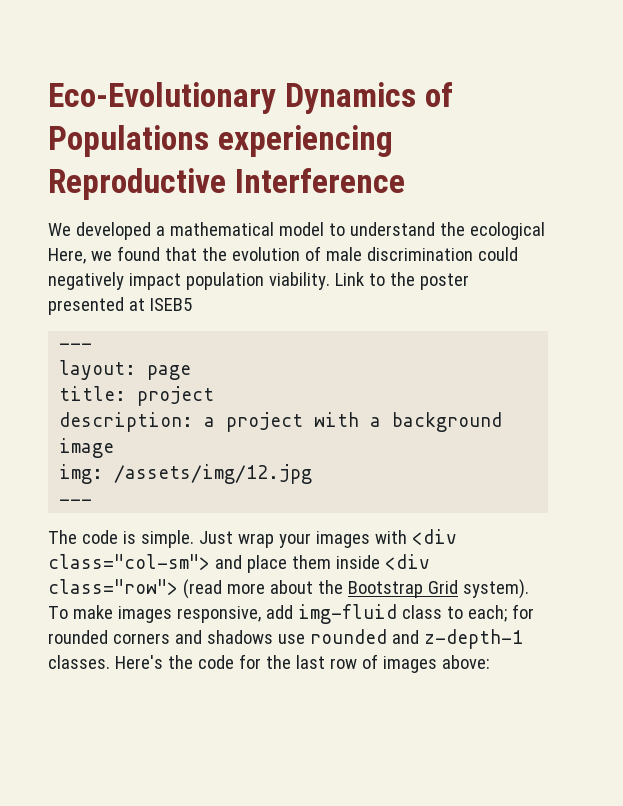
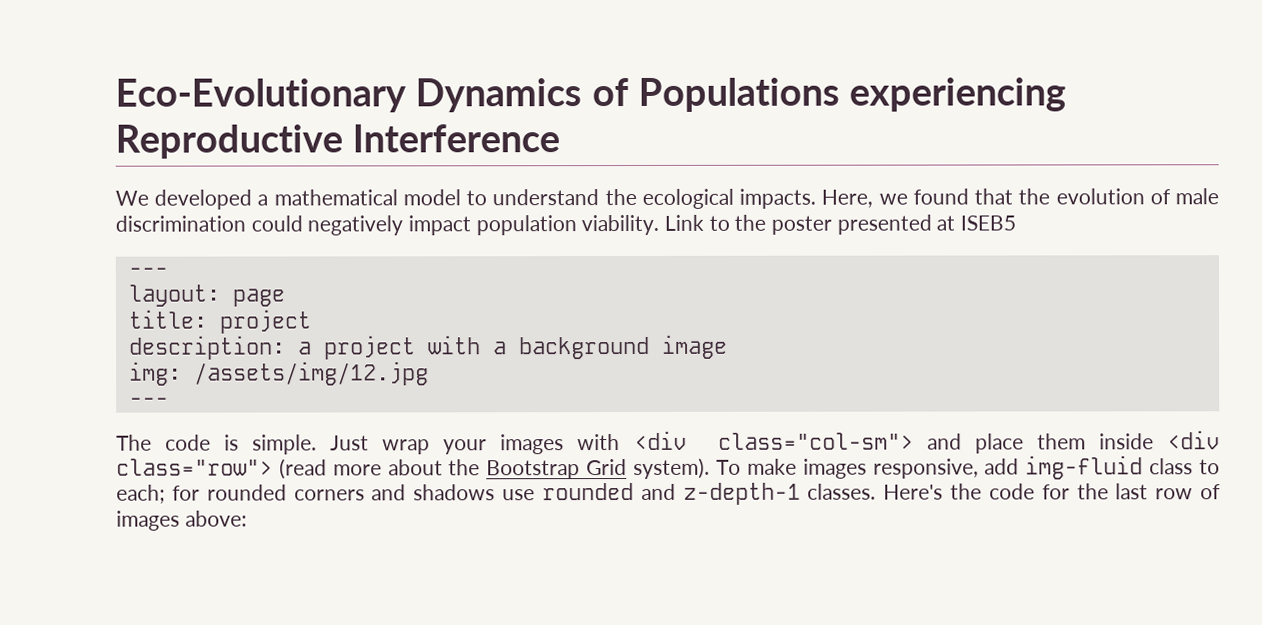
- We developed a mathematical model to understand the ecological Here, we found that the evolution of male discrimination could negatively impact population viability.
+ We developed a mathematical model to understand the ecological impacts. Here, we found that the evolution of male discrimination could negatively impact population viability.

